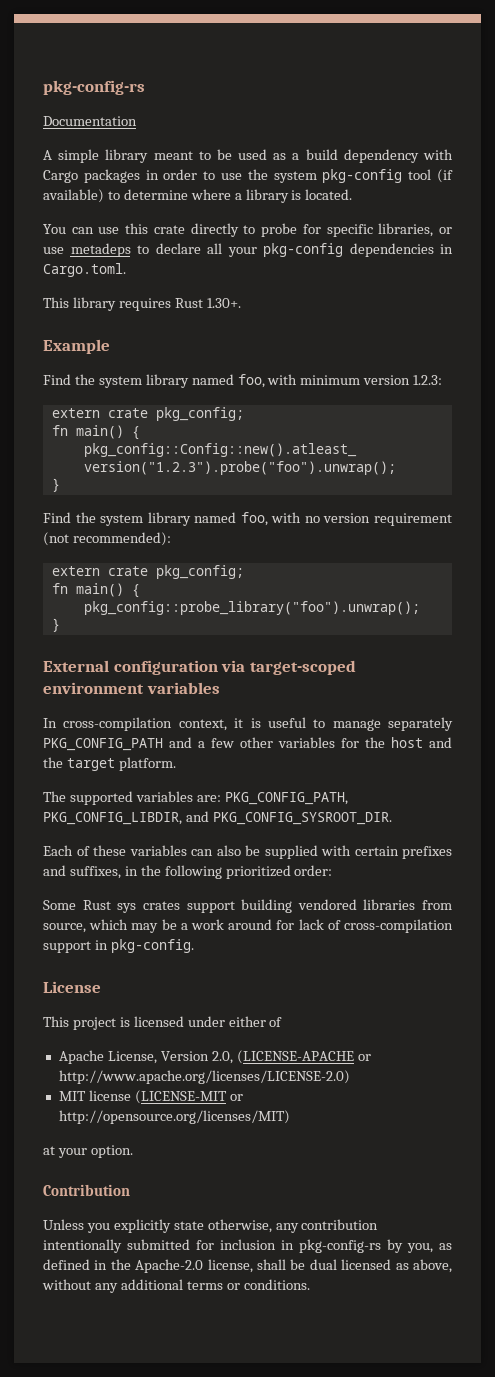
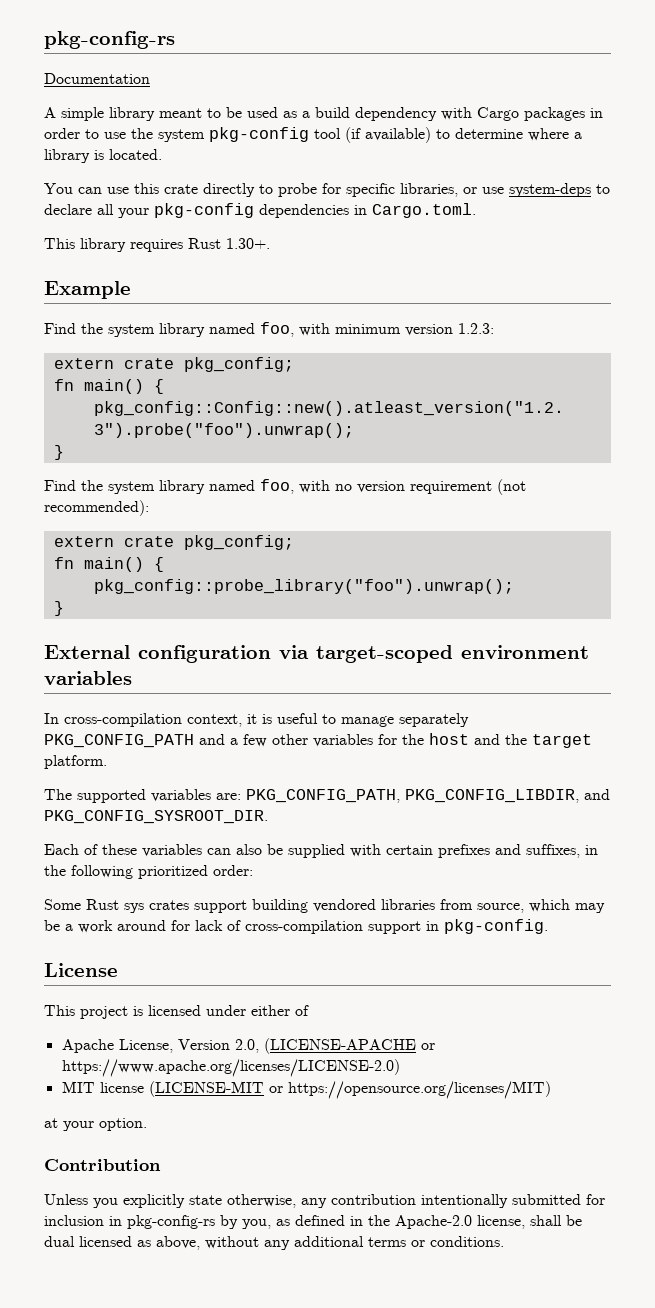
- You can use this crate directly to probe for specific libraries, or use metadeps to declare all your pkg-config dependencies in Cargo.toml.
+ You can use this crate directly to probe for specific libraries, or use system-deps to declare all your pkg-config dependencies in Cargo.toml.
- Apache License, Version 2.0, (LICENSE-APACHE or http://www.apache.org/licenses/LICENSE-2.0)
+ Apache License, Version 2.0, (LICENSE-APACHE or https://www.apache.org/licenses/LICENSE-2.0)
- MIT license (LICENSE-MIT or http://opensource.org/licenses/MIT)
+ MIT license (LICENSE-MIT or https://opensource.org/licenses/MIT)

